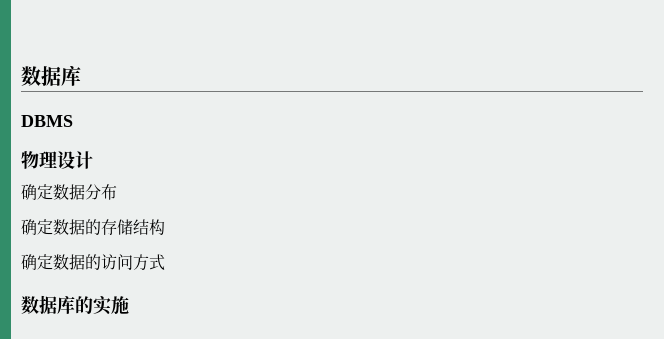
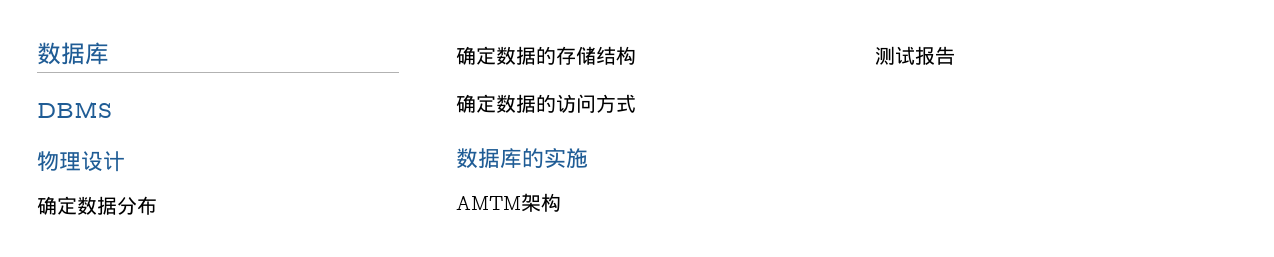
+ AMTM架构
+ 测试报告

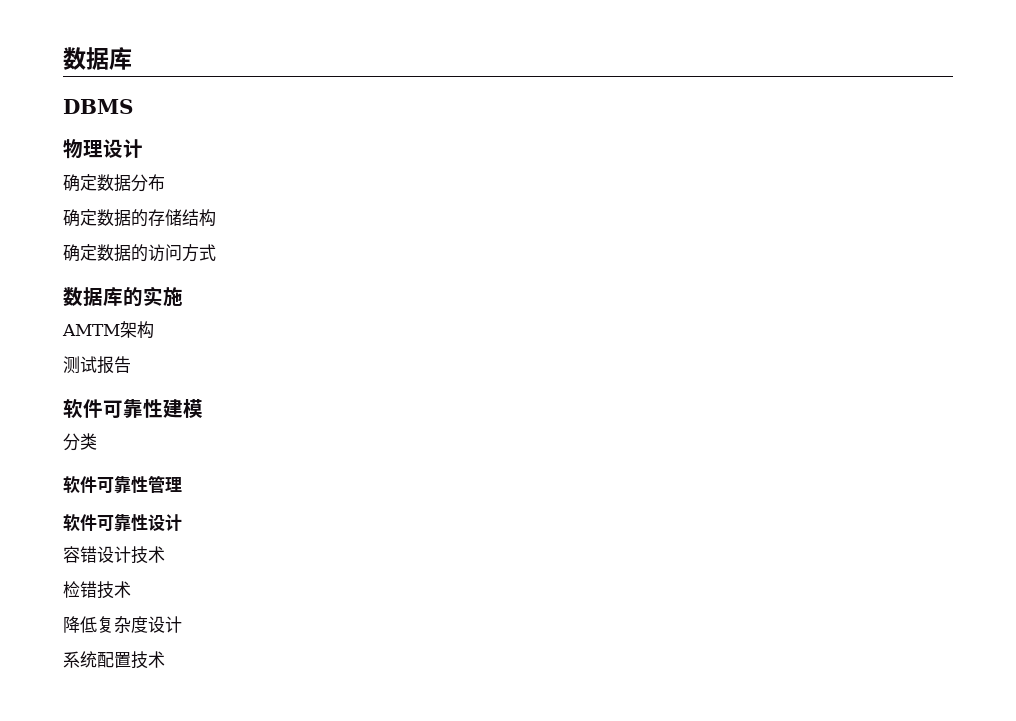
+ 软件可靠性建模
+ 分类
+ 软件可靠性管理
+ 软件可靠性设计
+ 容错设计技术
+ 检错技术
+ 降低复杂度设计
+ 系统配置技术

